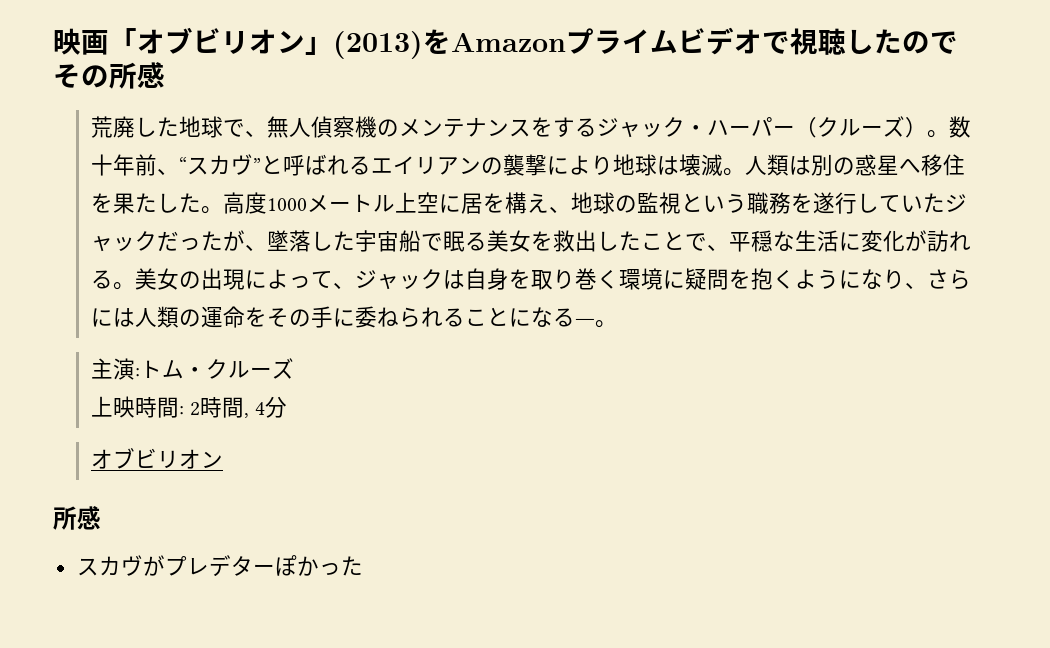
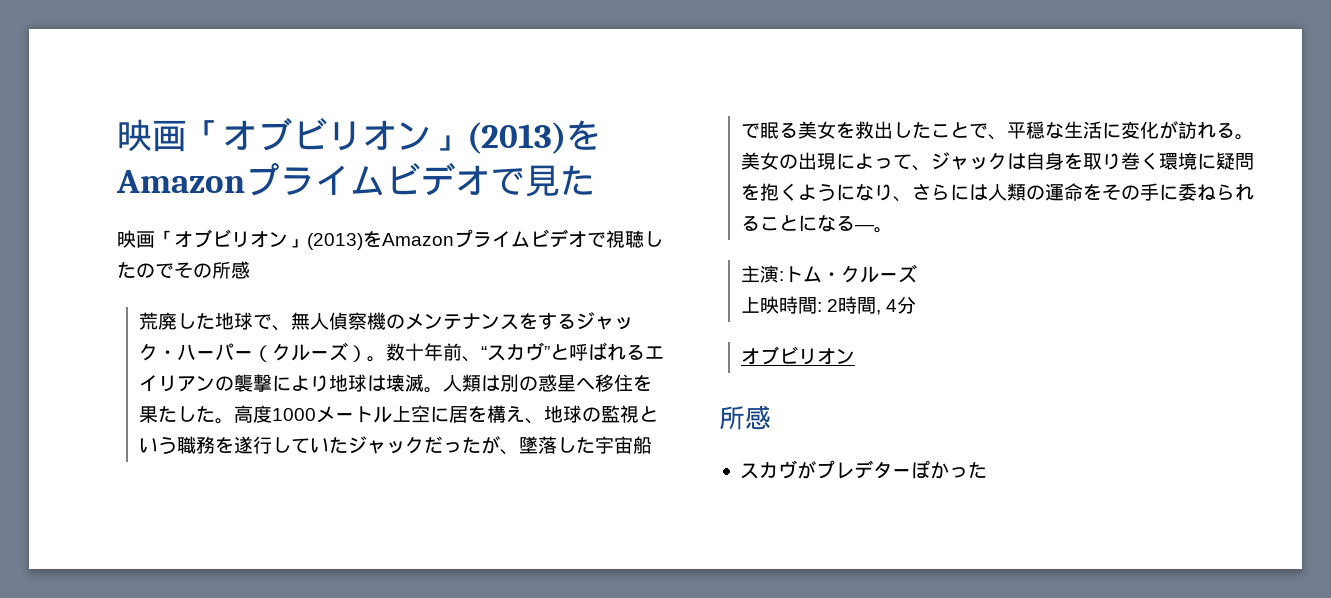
+ 映画「オブビリオン」(2013)をAmazonプライムビデオで見た

